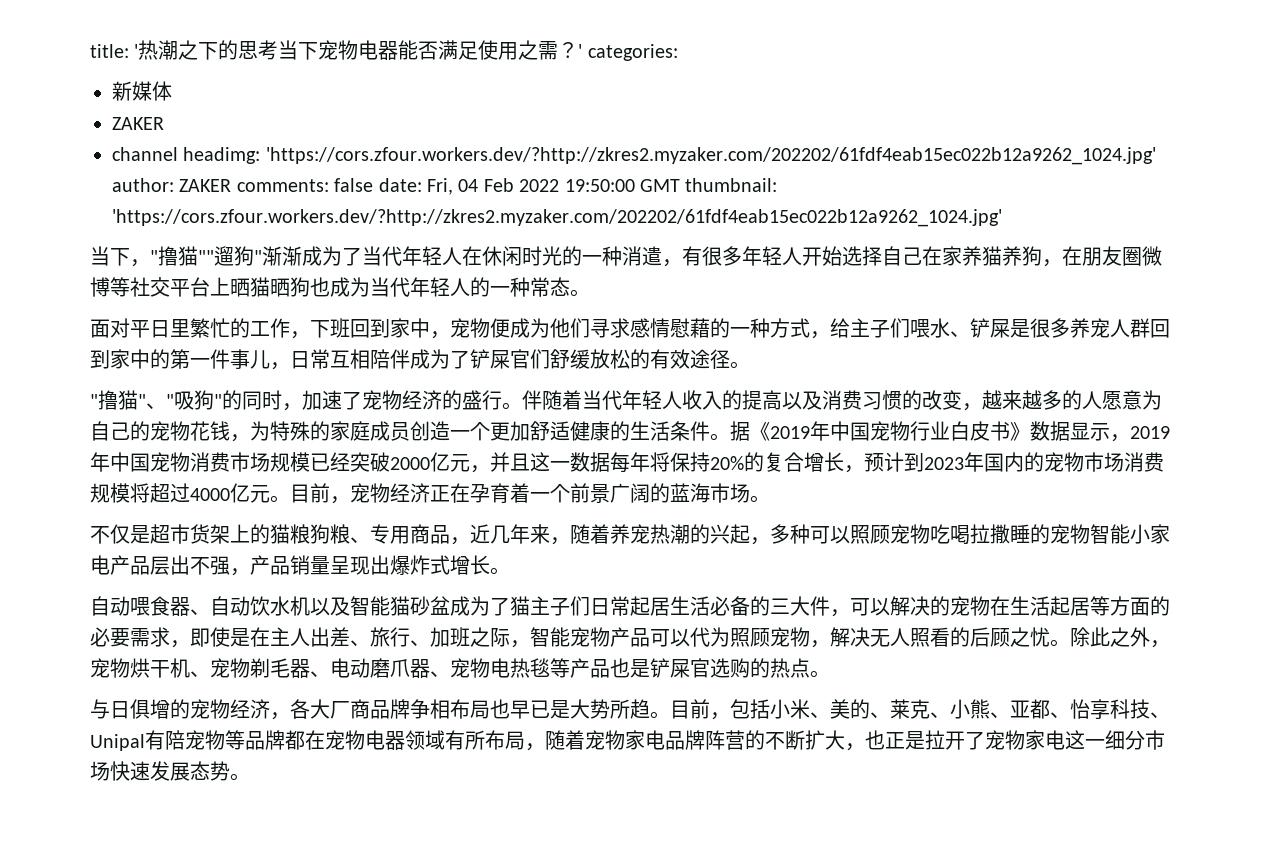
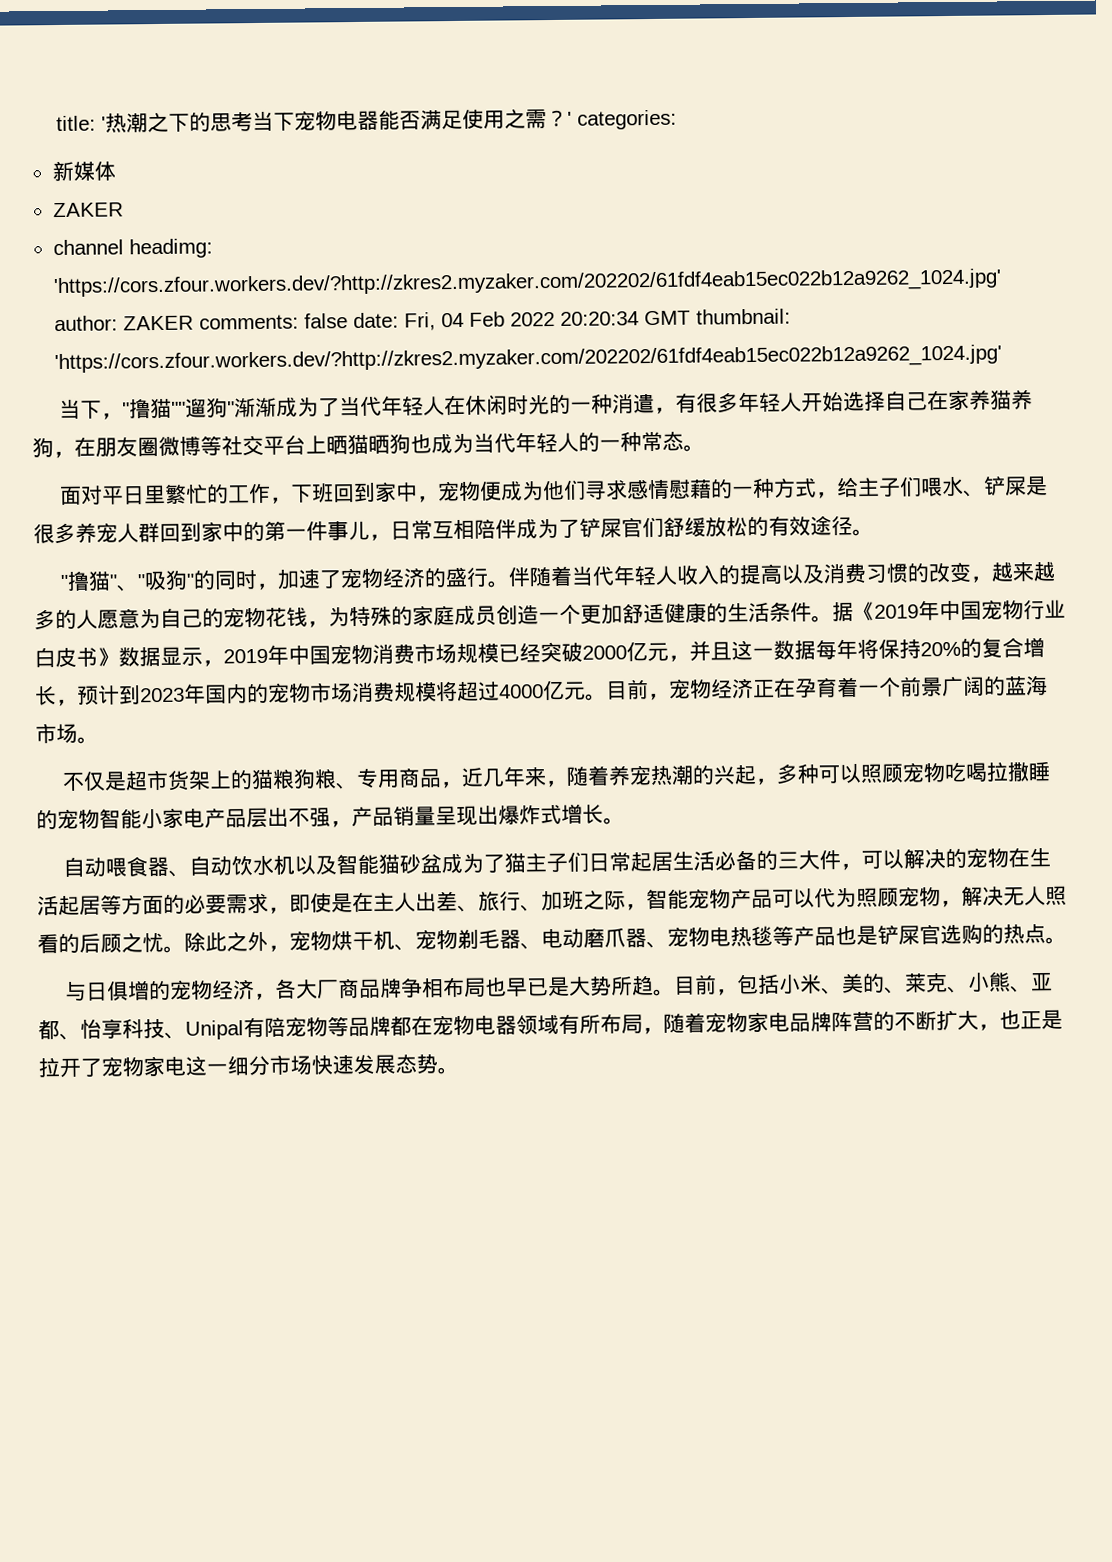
- channel headimg: 'https://cors.zfour.workers.dev/?http://zkres2.myzaker.com/202202/61fdf4eab15ec022b12a9262_1024.jpg' author: ZAKER comments: false date: Fri, 04 Feb 2022 19:50:00 GMT thumbnail: 'https://cors.zfour.workers.dev/?http://zkres2.myzaker.com/202202/61fdf4eab15ec022b12a9262_1024.jpg'
+ channel headimg: 'https://cors.zfour.workers.dev/?http://zkres2.myzaker.com/202202/61fdf4eab15ec022b12a9262_1024.jpg' author: ZAKER comments: false date: Fri, 04 Feb 2022 20:20:34 GMT thumbnail: 'https://cors.zfour.workers.dev/?http://zkres2.myzaker.com/202202/61fdf4eab15ec022b12a9262_1024.jpg'

